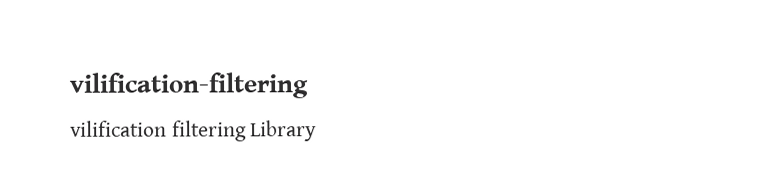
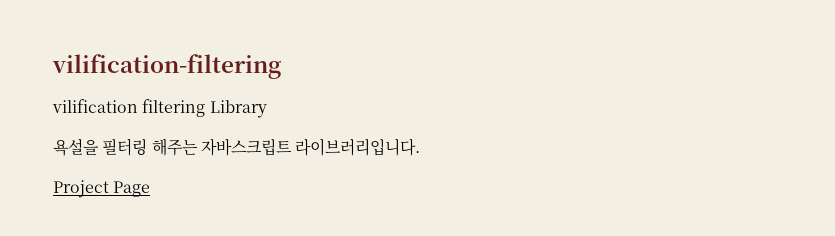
+ 욕설을 필터링 해주는 자바스크립트 라이브러리입니다.
+ Project Page

